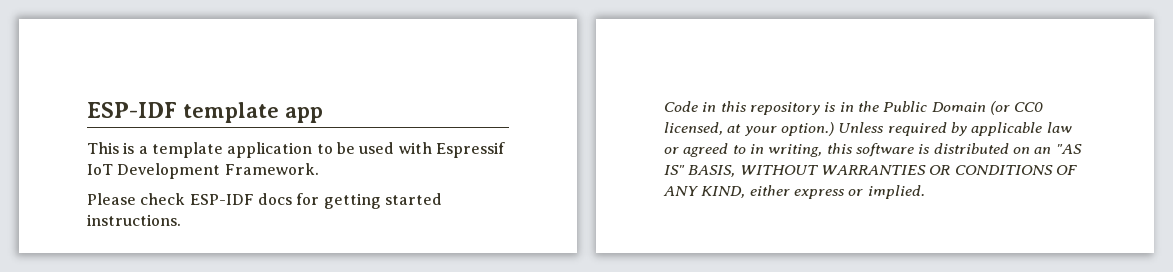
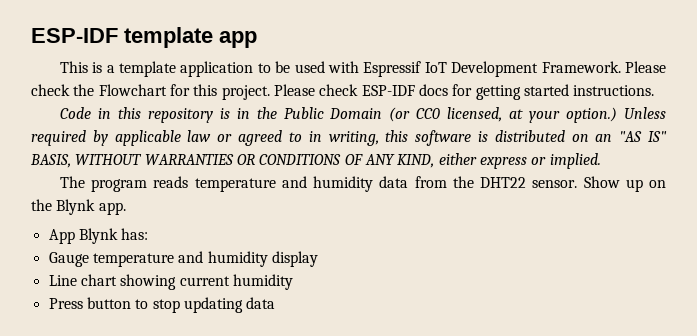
- This is a template application to be used with Espressif IoT Development Framework.
- Please check ESP-IDF docs for getting started instructions.
+ This is a template application to be used with Espressif IoT Development Framework. Please check the Flowchart for this project. Please check ESP-IDF docs for getting started instructions.
+ The program reads temperature and humidity data from the DHT22 sensor. Show up on the Blynk app.
+ App Blynk has:
+ Gauge temperature and humidity display
+ Line chart showing current humidity
+ Press button to stop updating data

